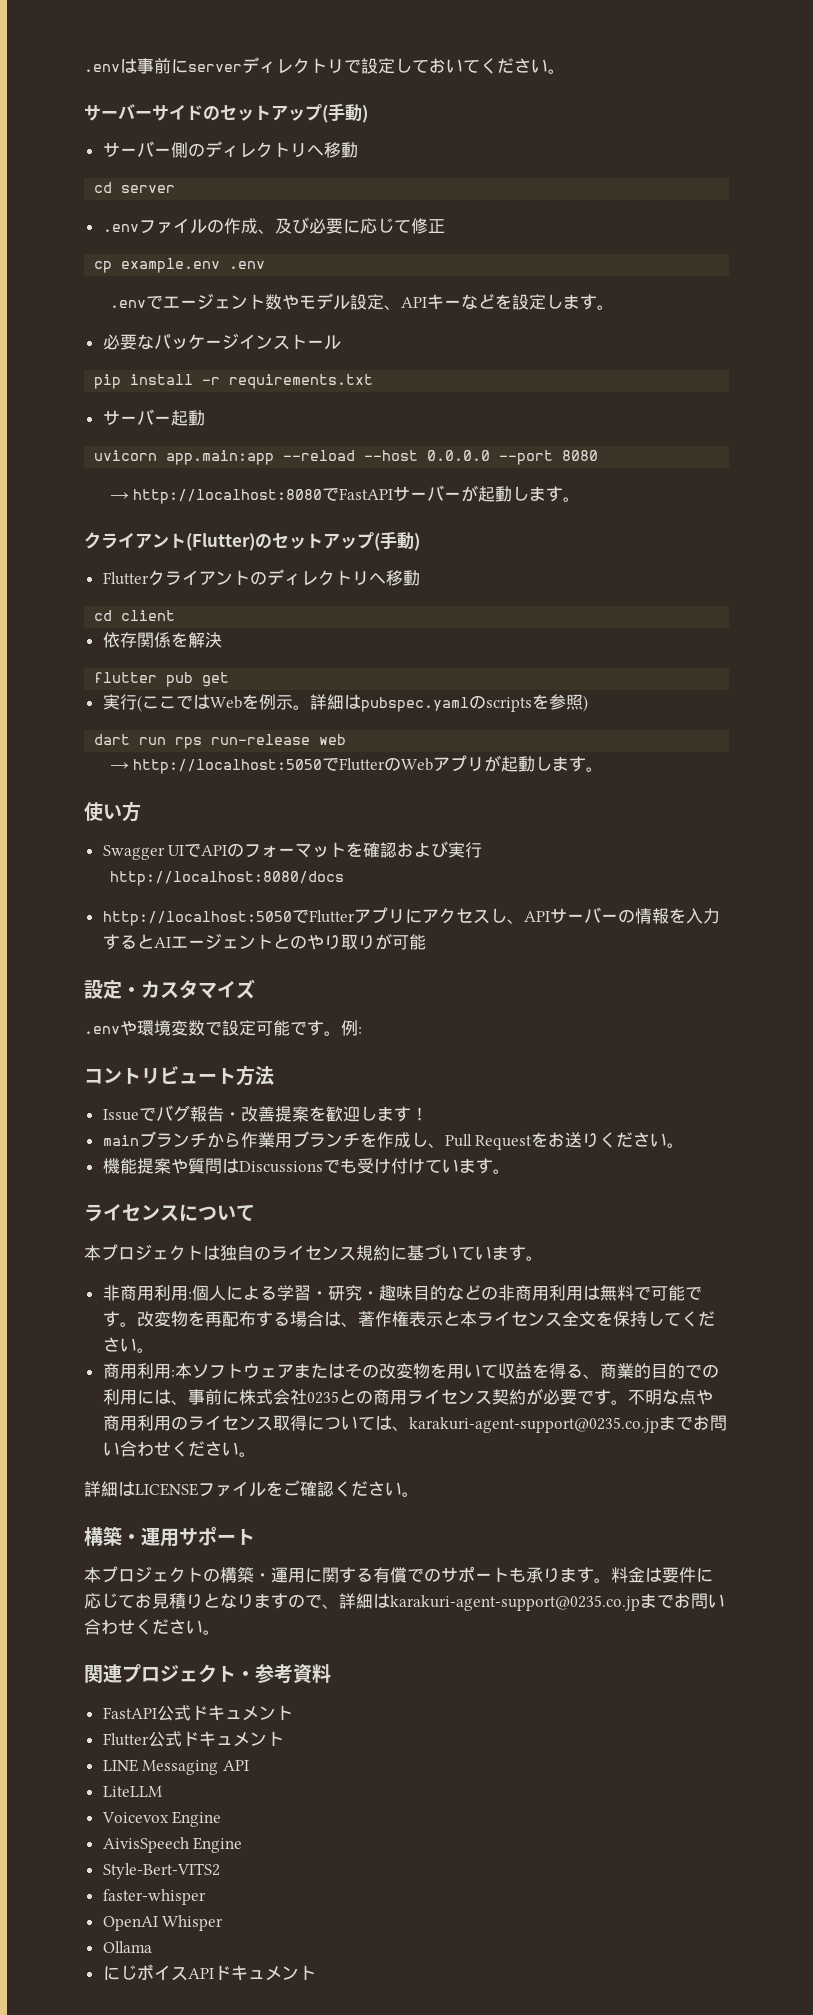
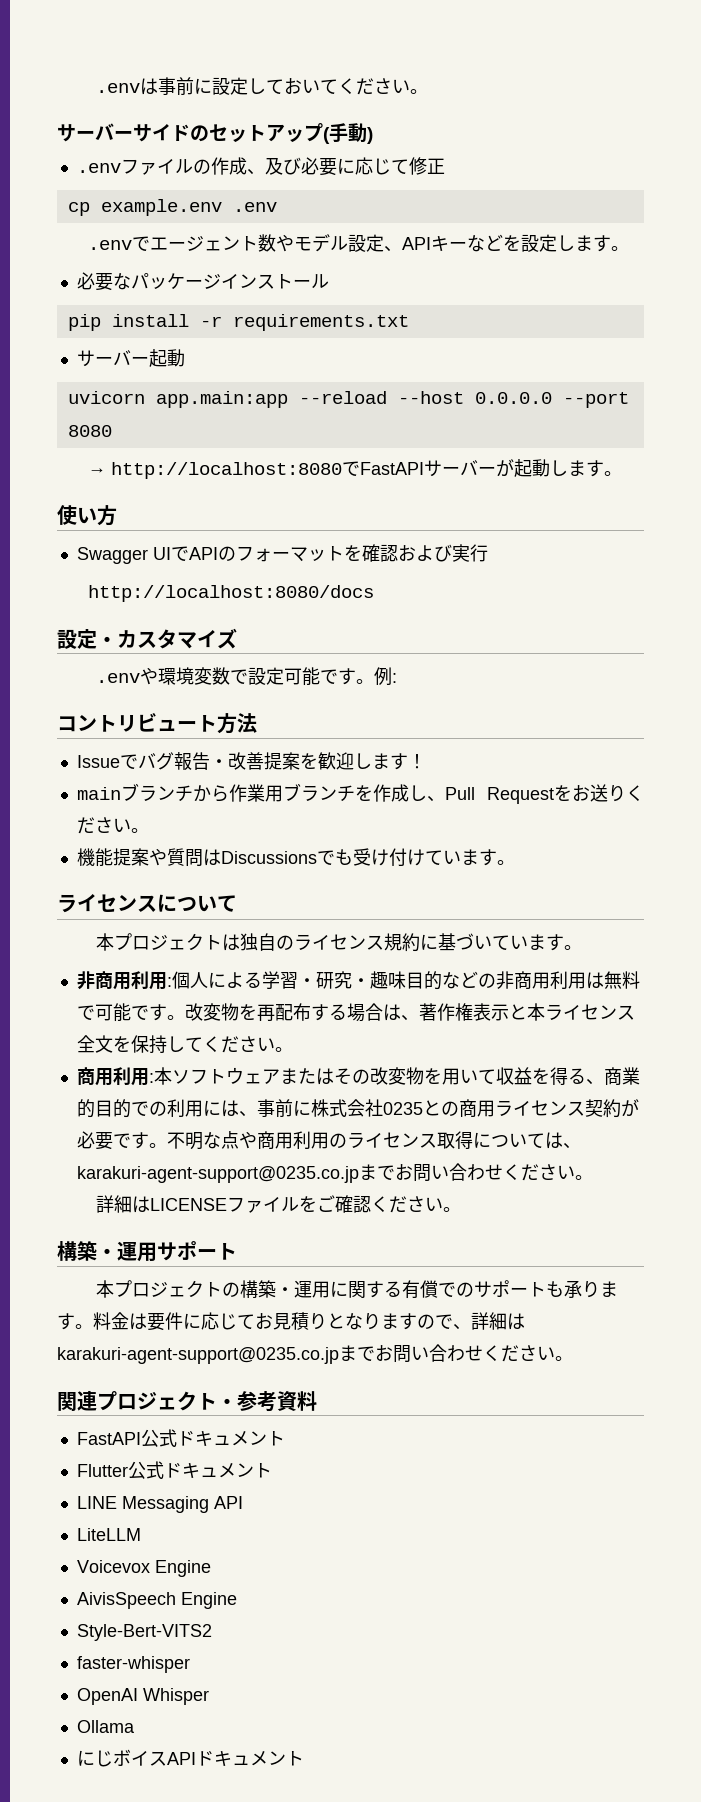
- .envは事前にserverディレクトリで設定しておいてください。
+ .envは事前に設定しておいてください。
- サーバー側のディレクトリへ移動
- cd server
- クライアント(Flutter)のセットアップ(手動)
- Flutterクライアントのディレクトリへ移動
- cd client
- 依存関係を解決
- flutter pub get
- 実行(ここではWebを例示。詳細はpubspec.yamlのscriptsを参照)
- dart run rps run-release web
- → http://localhost:5050でFlutterのWebアプリが起動します。
- http://localhost:5050でFlutterアプリにアクセスし、APIサーバーの情報を入力するとAIエージェントとのやり取りが可能

